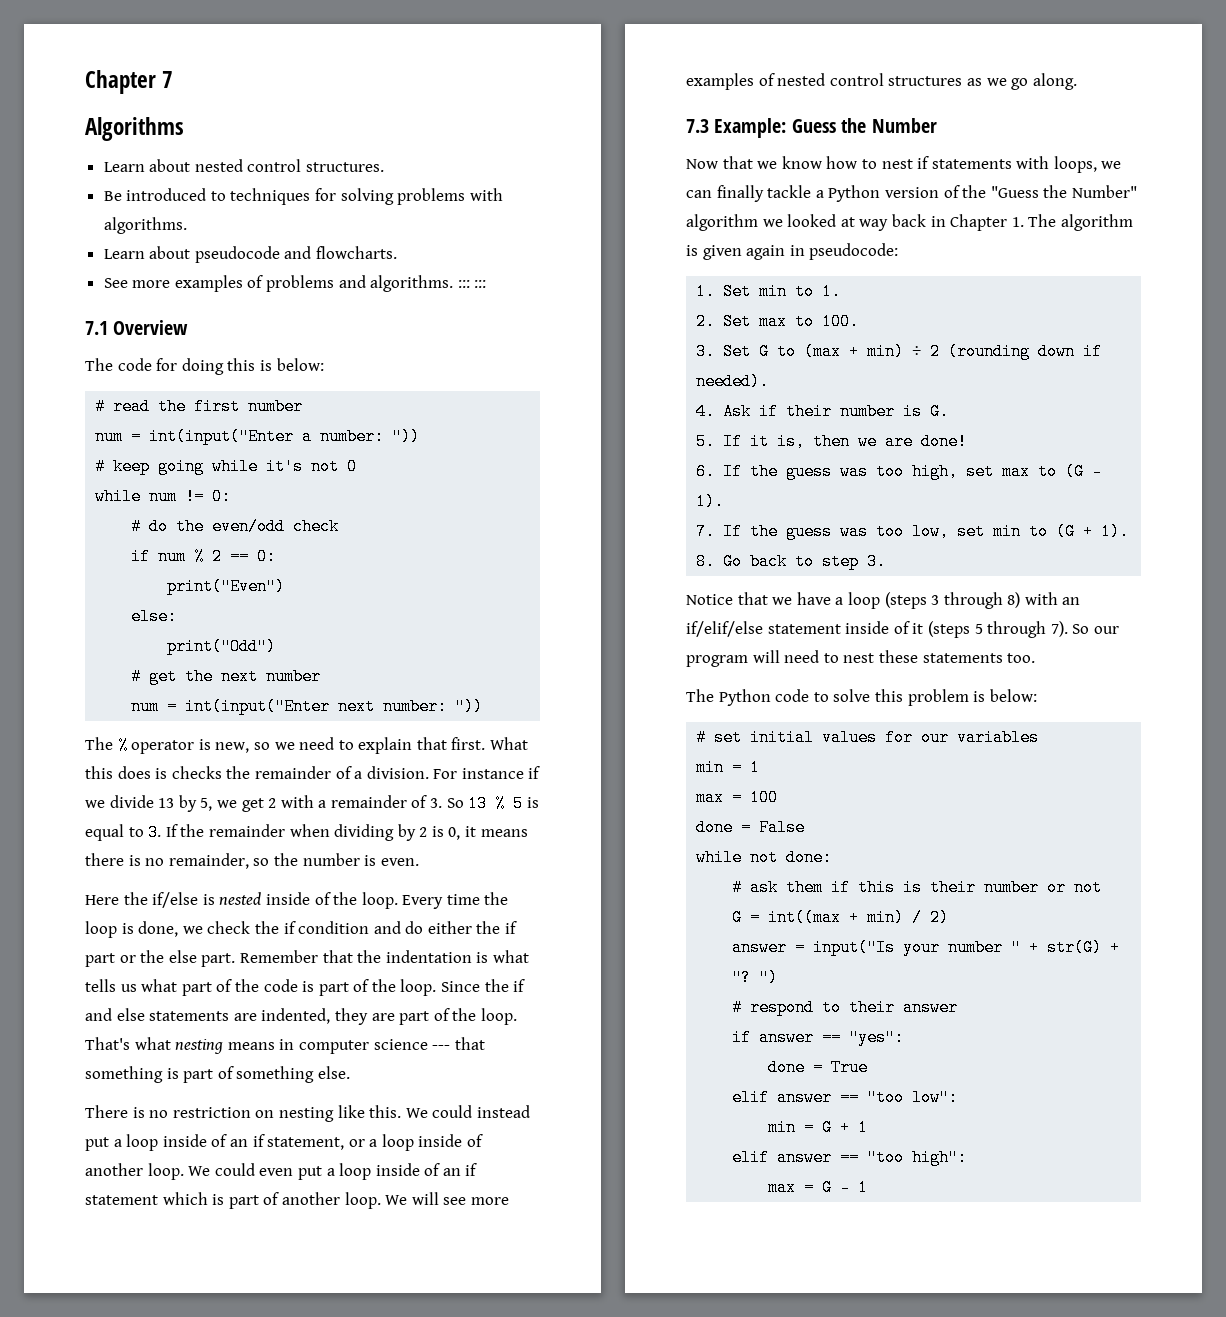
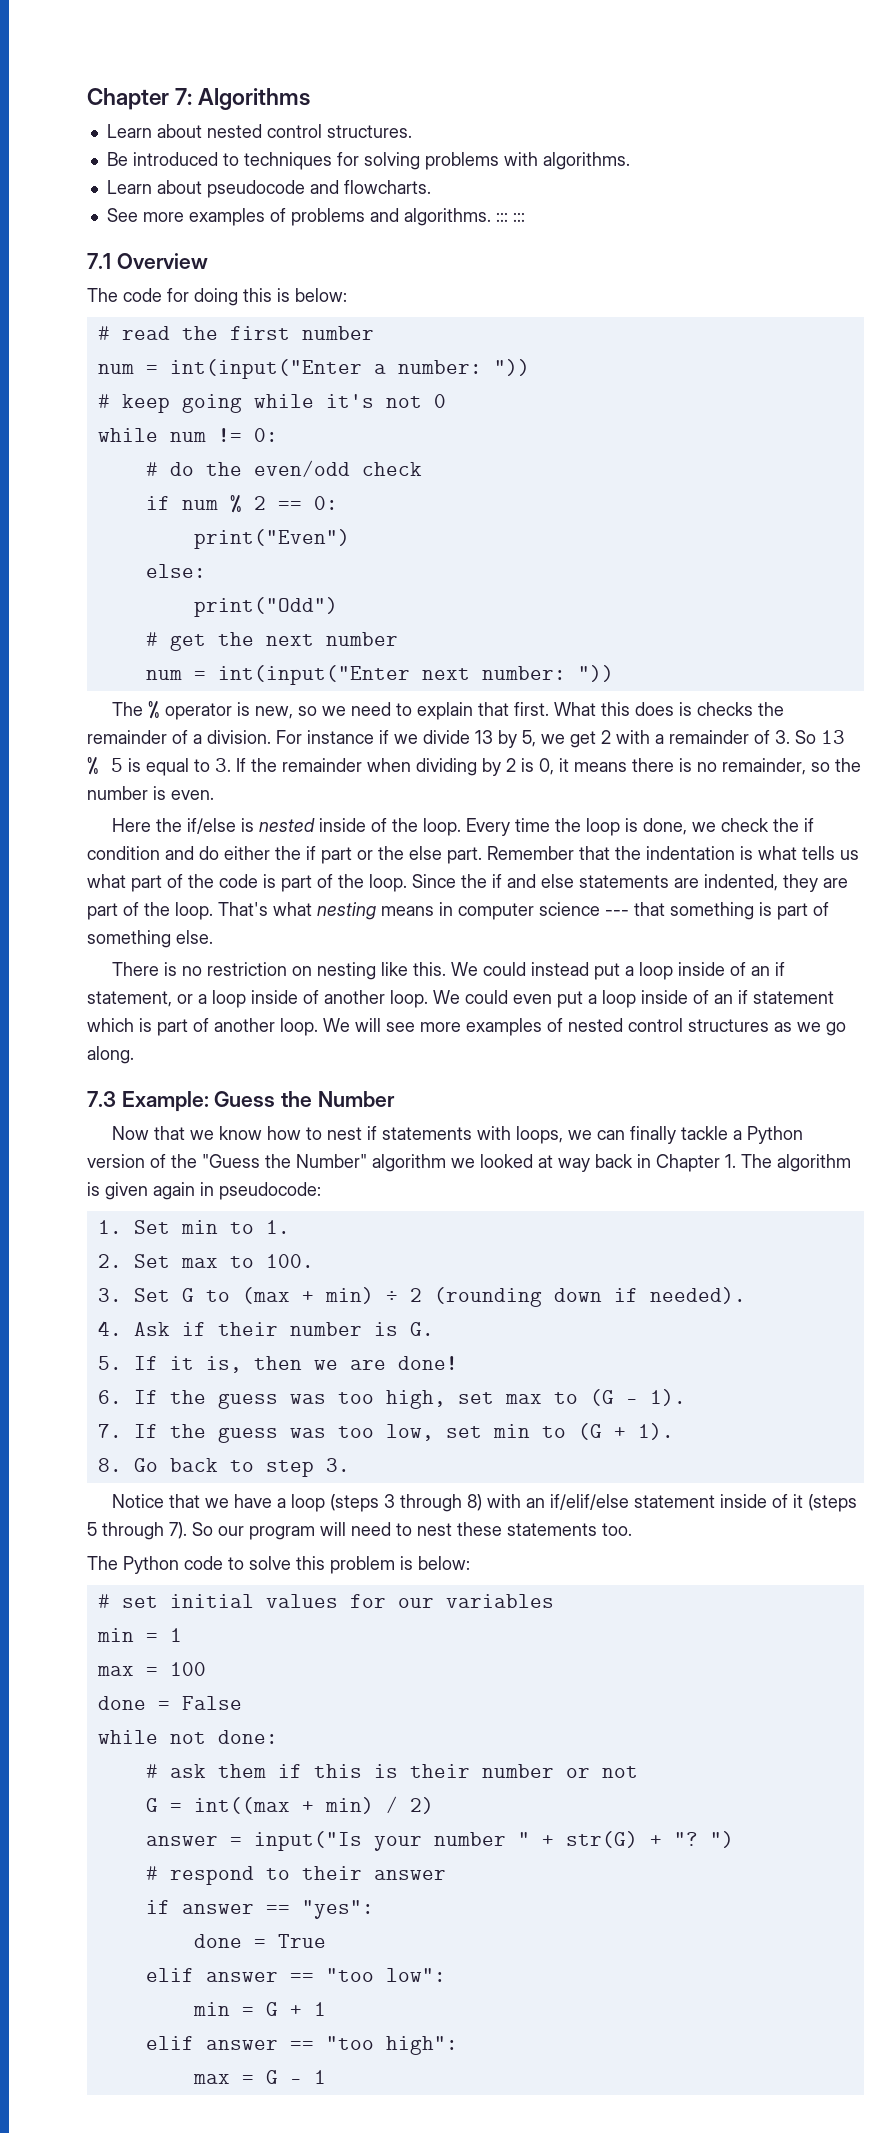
- Chapter 7
- Algorithms
+ Chapter 7: Algorithms

